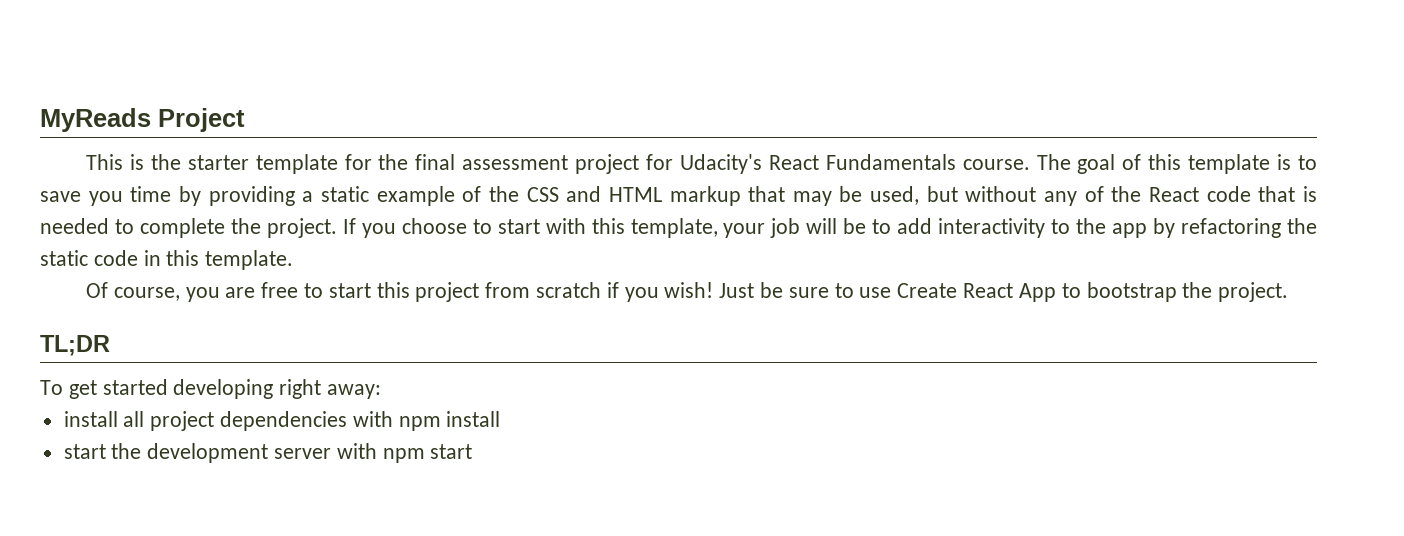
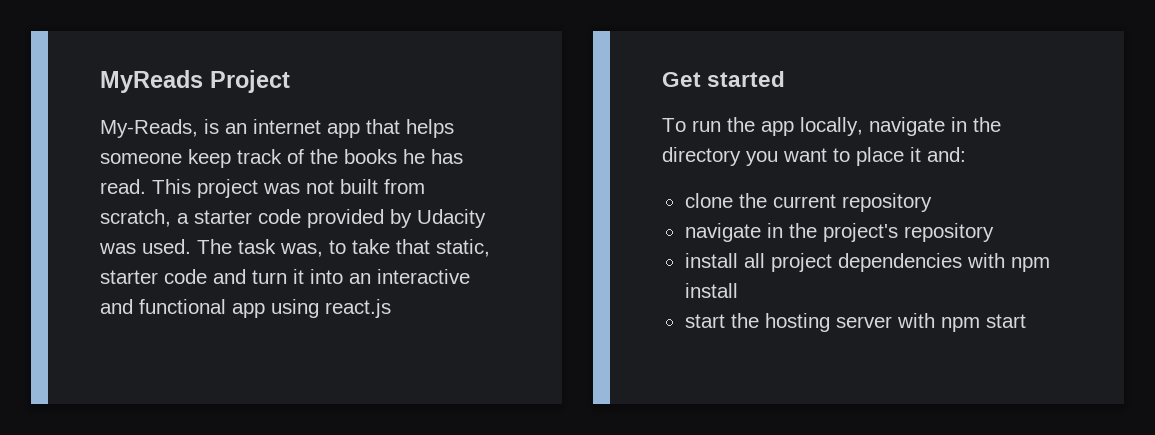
- This is the starter template for the final assessment project for Udacity's React Fundamentals course. The goal of this template is to save you time by providing a static example of the CSS and HTML markup that may be used, but without any of the React code that is needed to complete the project. If you choose to start with this template, your job will be to add interactivity to the app by refactoring the static code in this template.
- Of course, you are free to start this project from scratch if you wish! Just be sure to use Create React App to bootstrap the project.
- TL;DR
- To get started developing right away:
+ My-Reads, is an internet app that helps someone keep track of the books he has read. This project was not built from scratch, a starter code provided by Udacity was used. The task was, to take that static, starter code and turn it into an interactive and functional app using react.js
+ Get started
+ To run the app locally, navigate in the directory you want to place it and:
+ clone the current repository
+ navigate in the project's repository
- start the development server with npm start
+ start the hosting server with npm start

